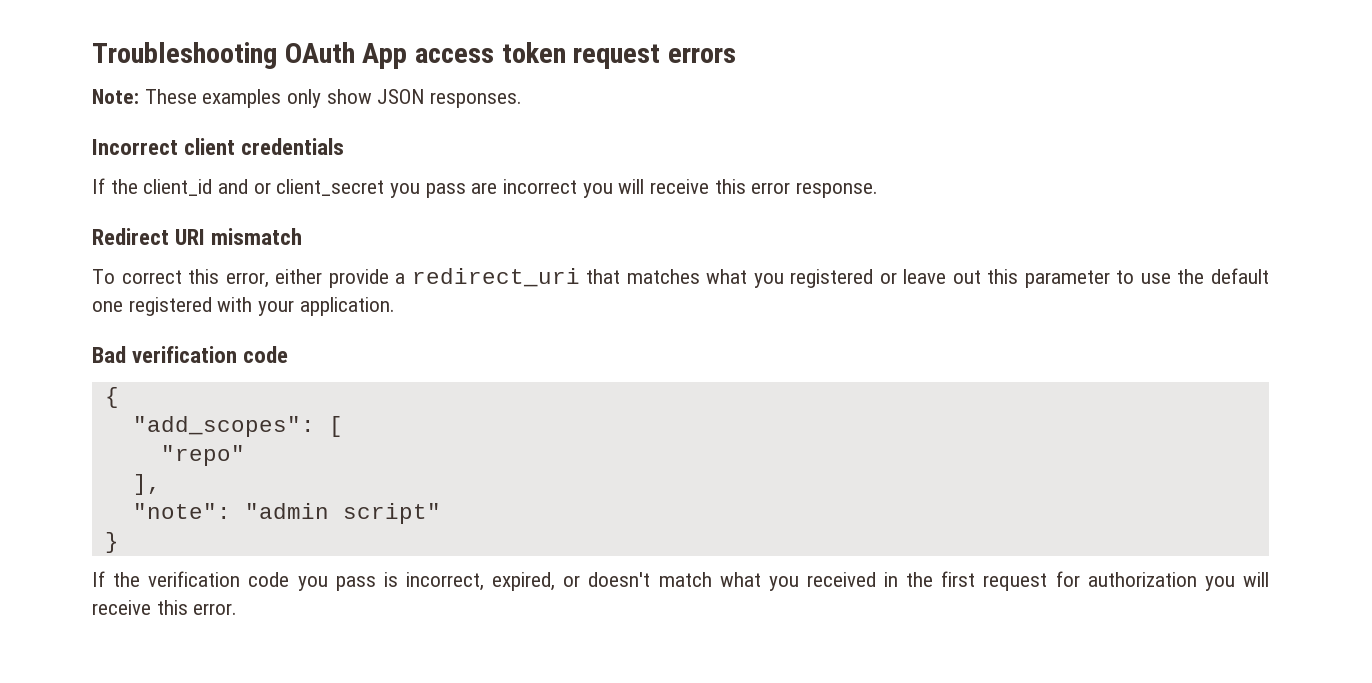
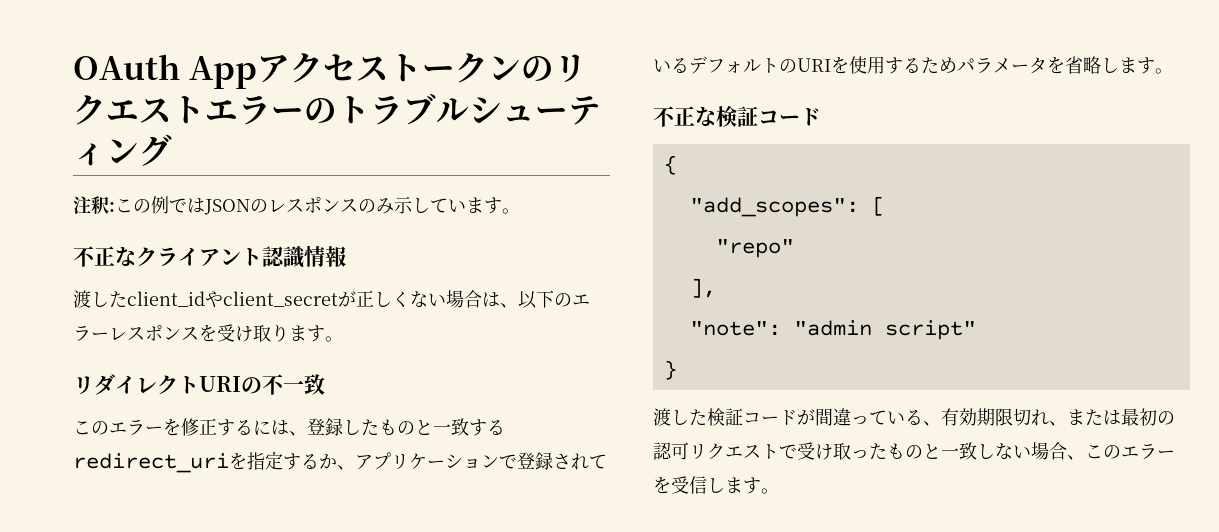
- Troubleshooting OAuth App access token request errors
- Note: These examples only show JSON responses.
- Incorrect client credentials
- If the client_id and or client_secret you pass are incorrect you will receive this error response.
- Redirect URI mismatch
- To correct this error, either provide a redirect_uri that matches what you registered or leave out this parameter to use the default one registered with your application.
- Bad verification code
+ OAuth Appアクセストークンのリクエストエラーのトラブルシューティング
+ 注釈:この例ではJSONのレスポンスのみ示しています。
+ 不正なクライアント認識情報
+ 渡したclient_idやclient_secretが正しくない場合は、以下のエラーレスポンスを受け取ります。
+ リダイレクトURIの不一致
+ このエラーを修正するには、登録したものと一致するredirect_uriを指定するか、アプリケーションで登録されているデフォルトのURIを使用するためパラメータを省略します。
+ 不正な検証コード
- If the verification code you pass is incorrect, expired, or doesn't match what you received in the first request for authorization you will receive this error.
+ 渡した検証コードが間違っている、有効期限切れ、または最初の認可リクエストで受け取ったものと一致しない場合、このエラーを受信します。

